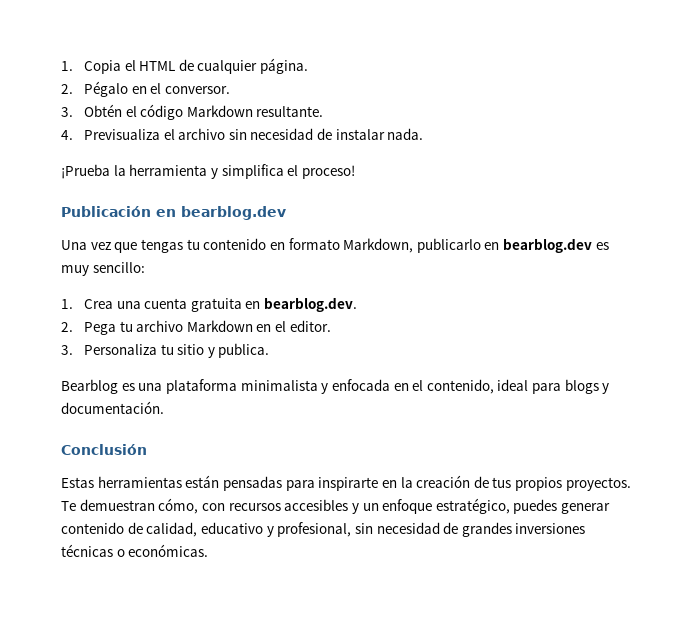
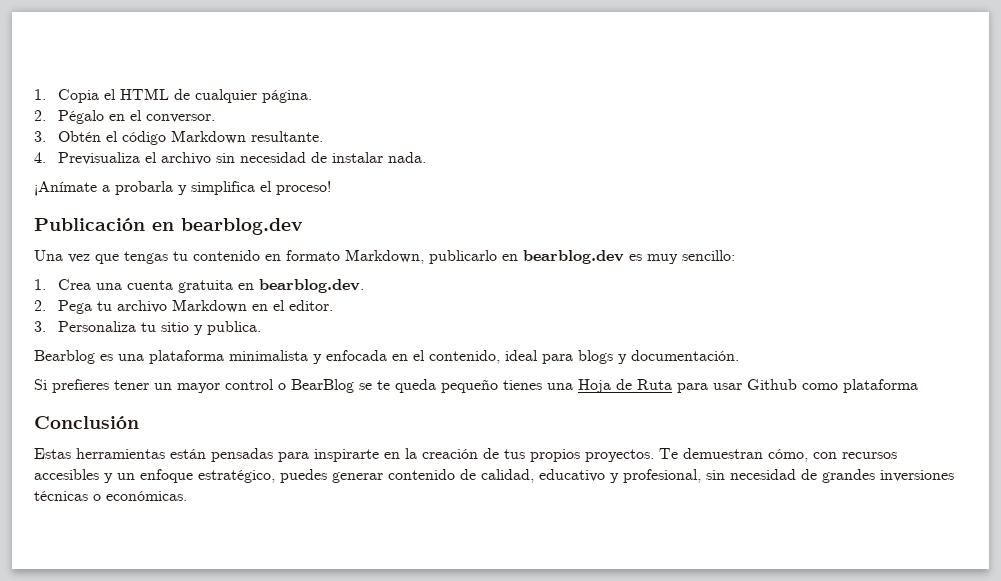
- ¡Prueba la herramienta y simplifica el proceso!
+ ¡Anímate a probarla y simplifica el proceso!
+ Si prefieres tener un mayor control o BearBlog se te queda pequeño tienes una Hoja de Ruta para usar Github como plataforma

